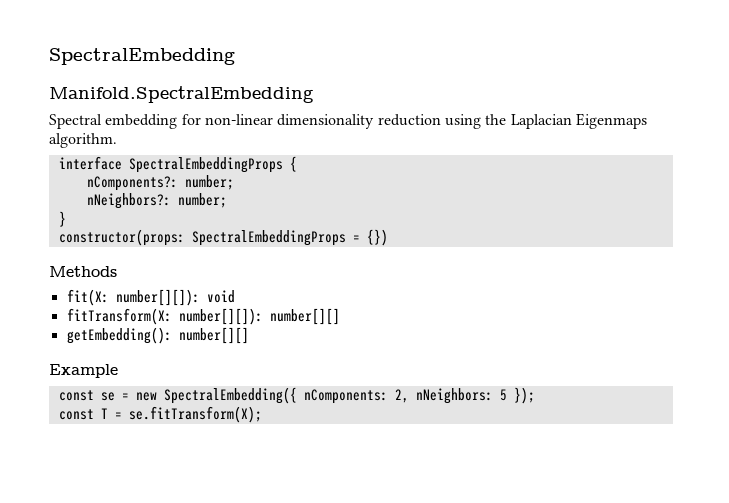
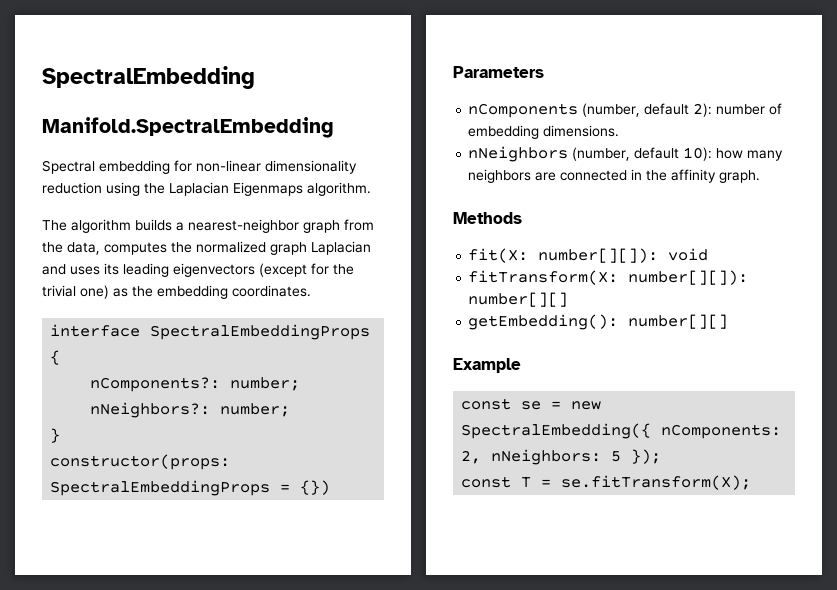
+ The algorithm builds a nearest‑neighbor graph from the data, computes the normalized graph Laplacian and uses its leading eigenvectors (except for the trivial one) as the embedding coordinates.
+ Parameters
+ nComponents (number, default 2): number of embedding dimensions.
+ nNeighbors (number, default 10): how many neighbors are connected in the affinity graph.

